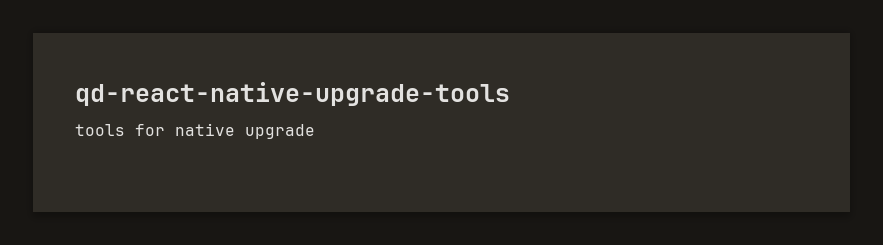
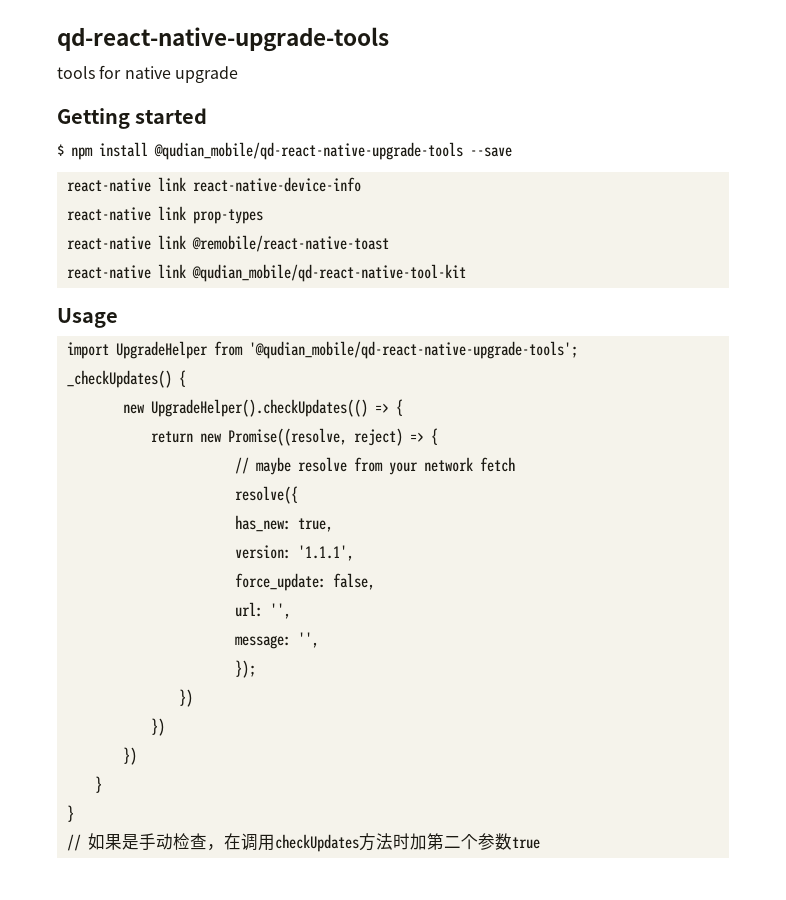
+ Getting started
+ $ npm install @qudian_mobile/qd-react-native-upgrade-tools --save
+ react-native link react-native-device-info
+ react-native link prop-types
+ react-native link @remobile/react-native-toast
+ react-native link @qudian_mobile/qd-react-native-tool-kit
+ Usage
+ import UpgradeHelper from '@qudian_mobile/qd-react-native-upgrade-tools';
+ _checkUpdates() {
+ new UpgradeHelper().checkUpdates(() => {
+ return new Promise((resolve, reject) => {
+ // maybe resolve from your network fetch
+ resolve({
+ has_new: true,
+ version: '1.1.1',
+ force_update: false,
+ url: '',
+ message: '',
+ });
+ })
+ })
+ })
+ }
+ }
+ // 如果是手动检查，在调用checkUpdates方法时加第二个参数true

